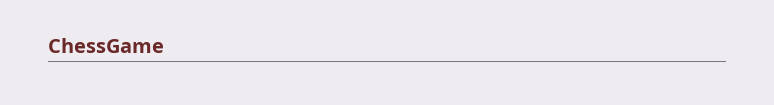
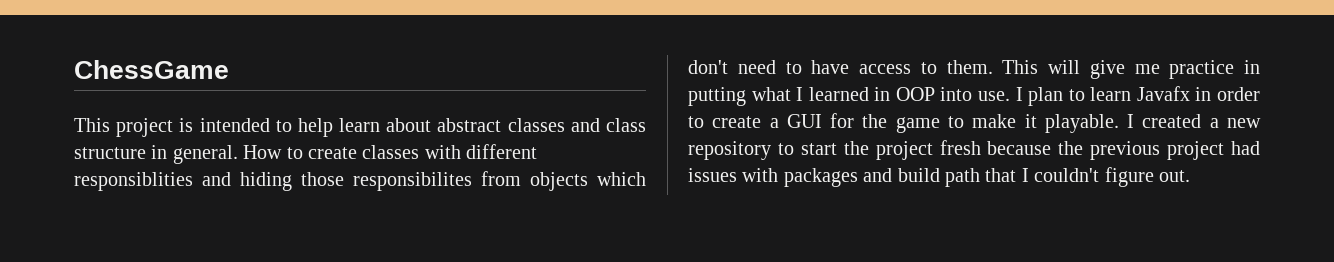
+ This project is intended to help learn about abstract classes and class structure in general. How to create classes with different responsiblities and hiding those responsibilites from objects which don't need to have access to them. This will give me practice in putting what I learned in OOP into use. I plan to learn Javafx in order to create a GUI for the game to make it playable. I created a new repository to start the project fresh because the previous project had issues with packages and build path that I couldn't figure out.

